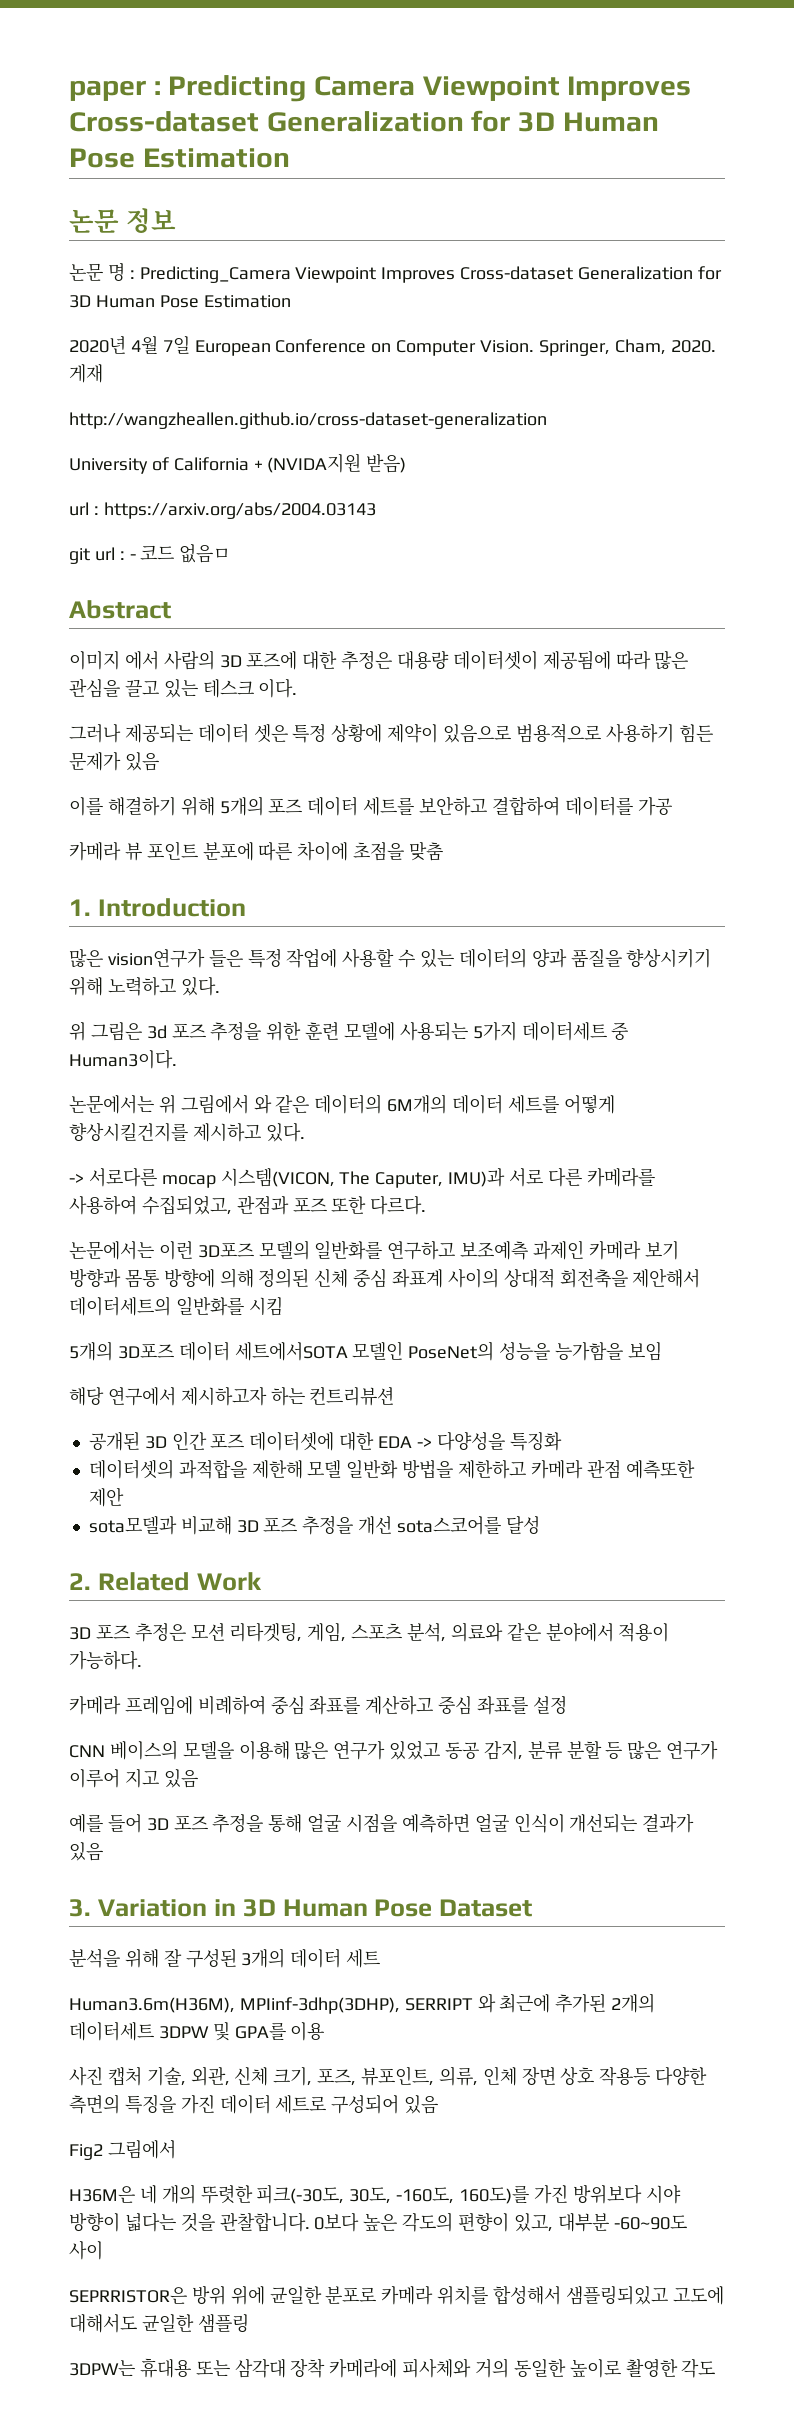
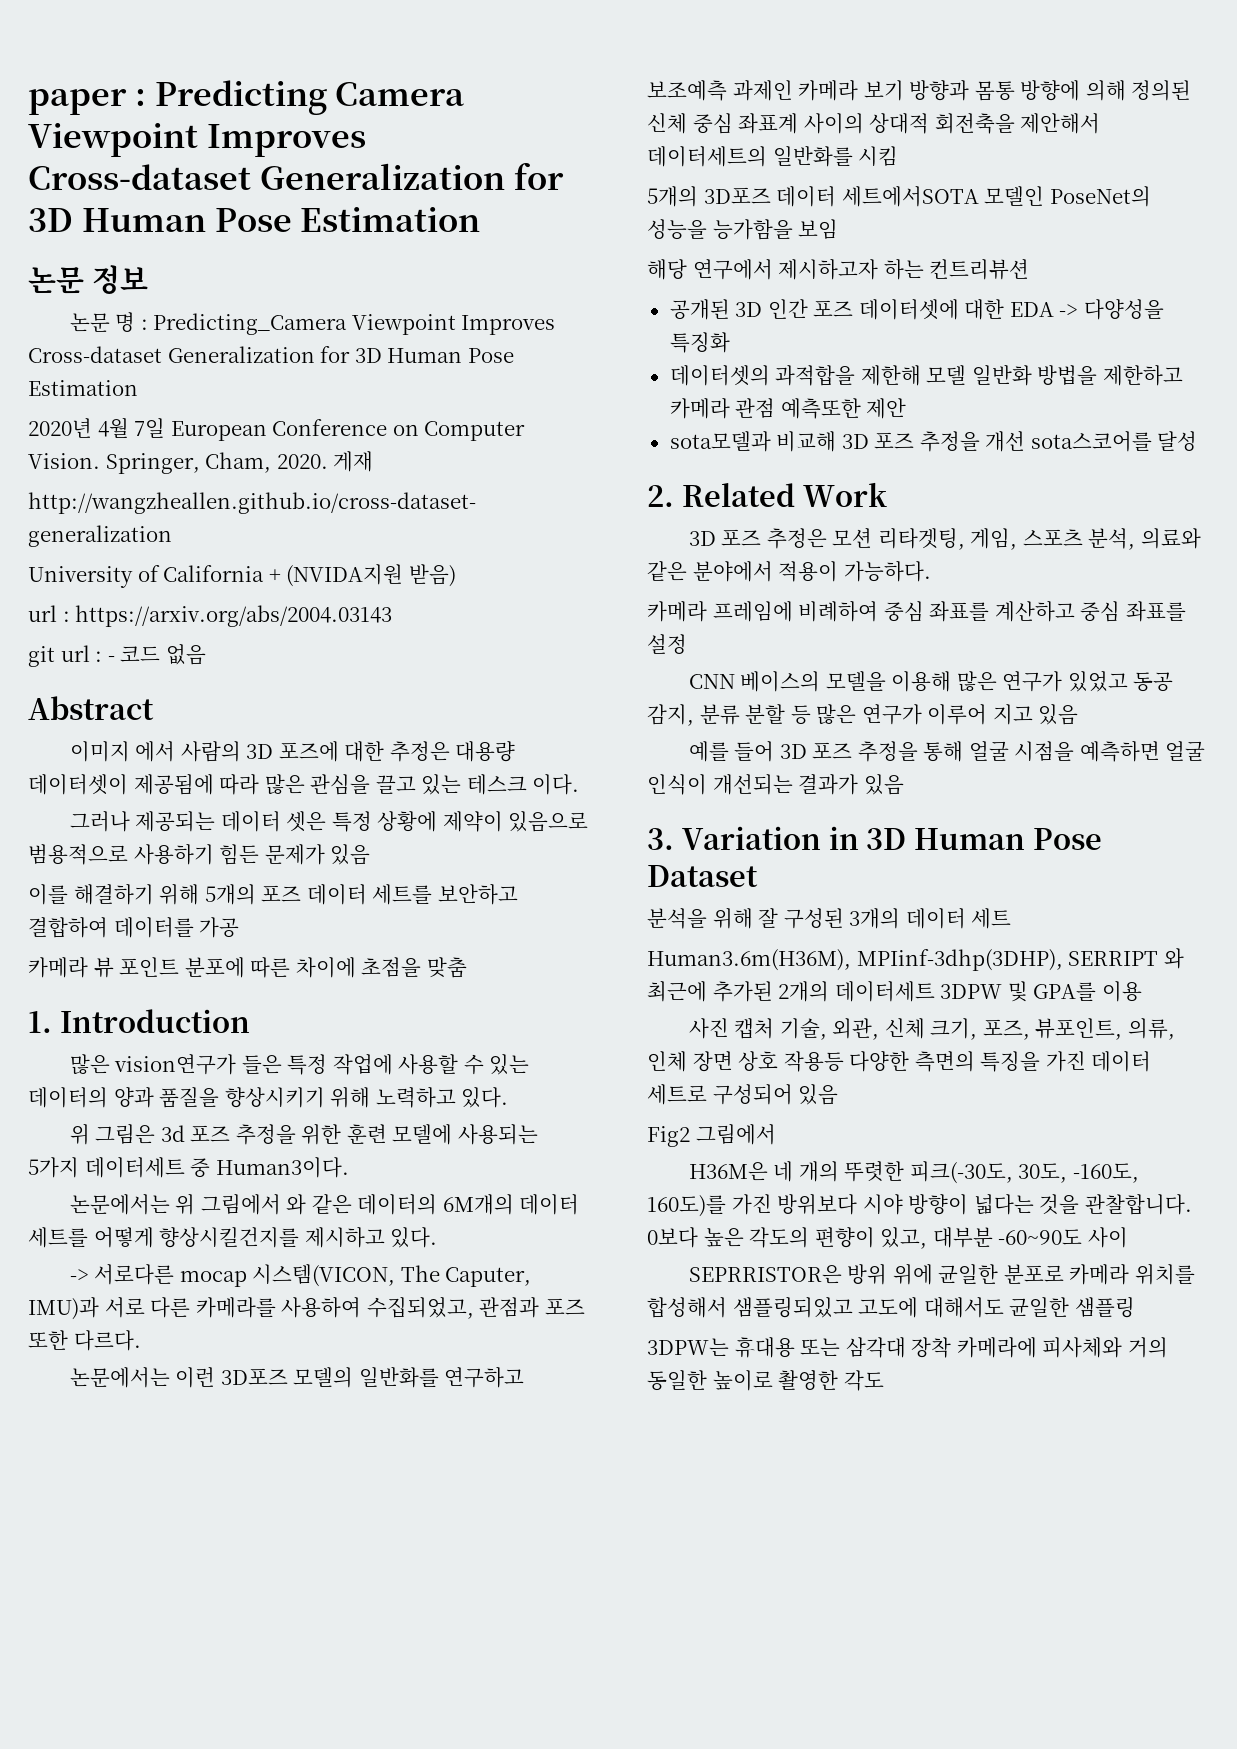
- git url : - 코드 없음ㅁ
+ git url : - 코드 없음

